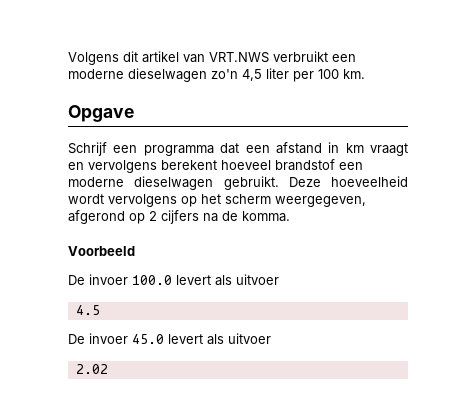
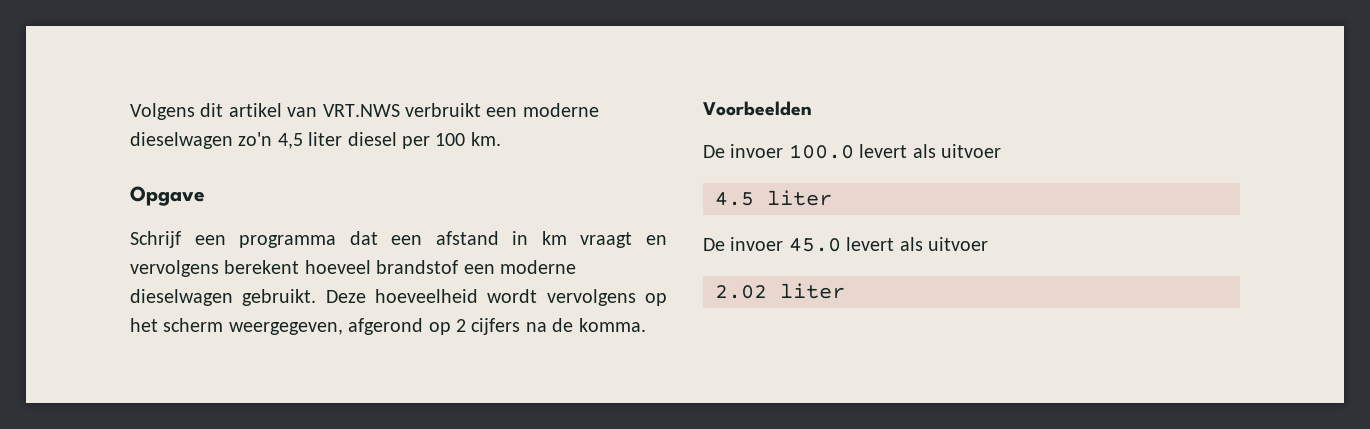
- Volgens dit artikel van VRT.NWS verbruikt een moderne dieselwagen zo'n 4,5 liter per 100 km.
+ Volgens dit artikel van VRT.NWS verbruikt een moderne dieselwagen zo'n 4,5 liter diesel per 100 km.
- Voorbeeld
+ Voorbeelden
- 4.5
+ 4.5 liter
- 2.02
+ 2.02 liter

